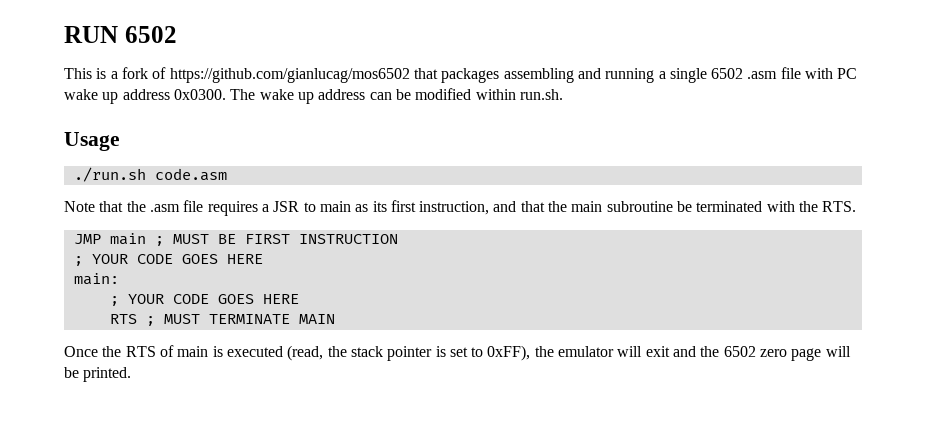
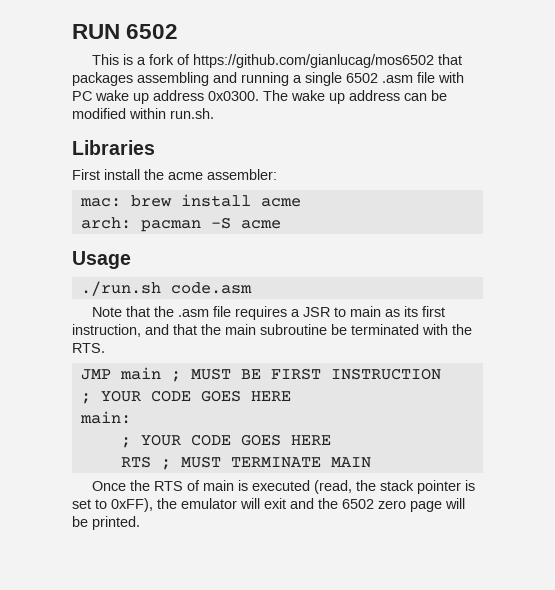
+ Libraries
+ First install the acme assembler:
+ mac: brew install acme
+ arch: pacman -S acme

